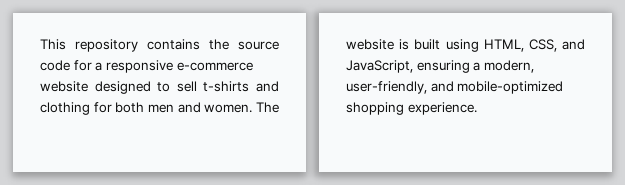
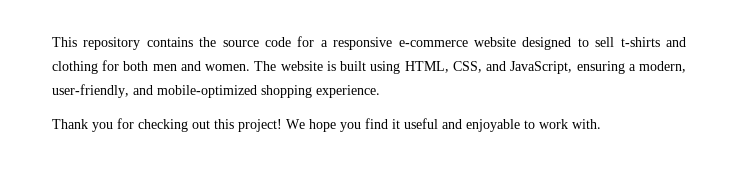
+ Thank you for checking out this project! We hope you find it useful and enjoyable to work with.

